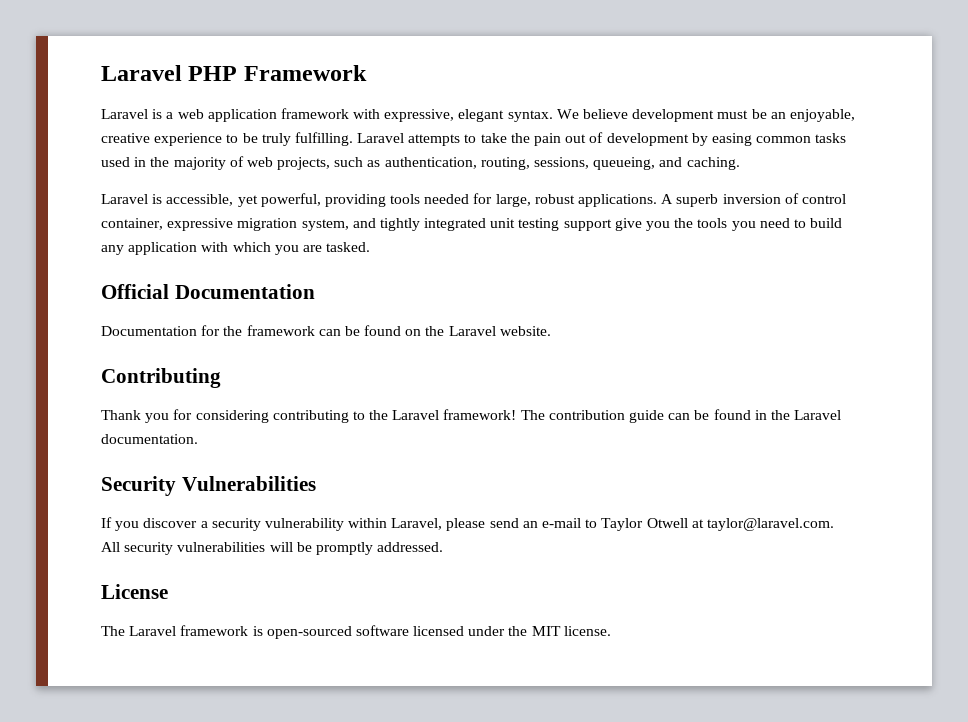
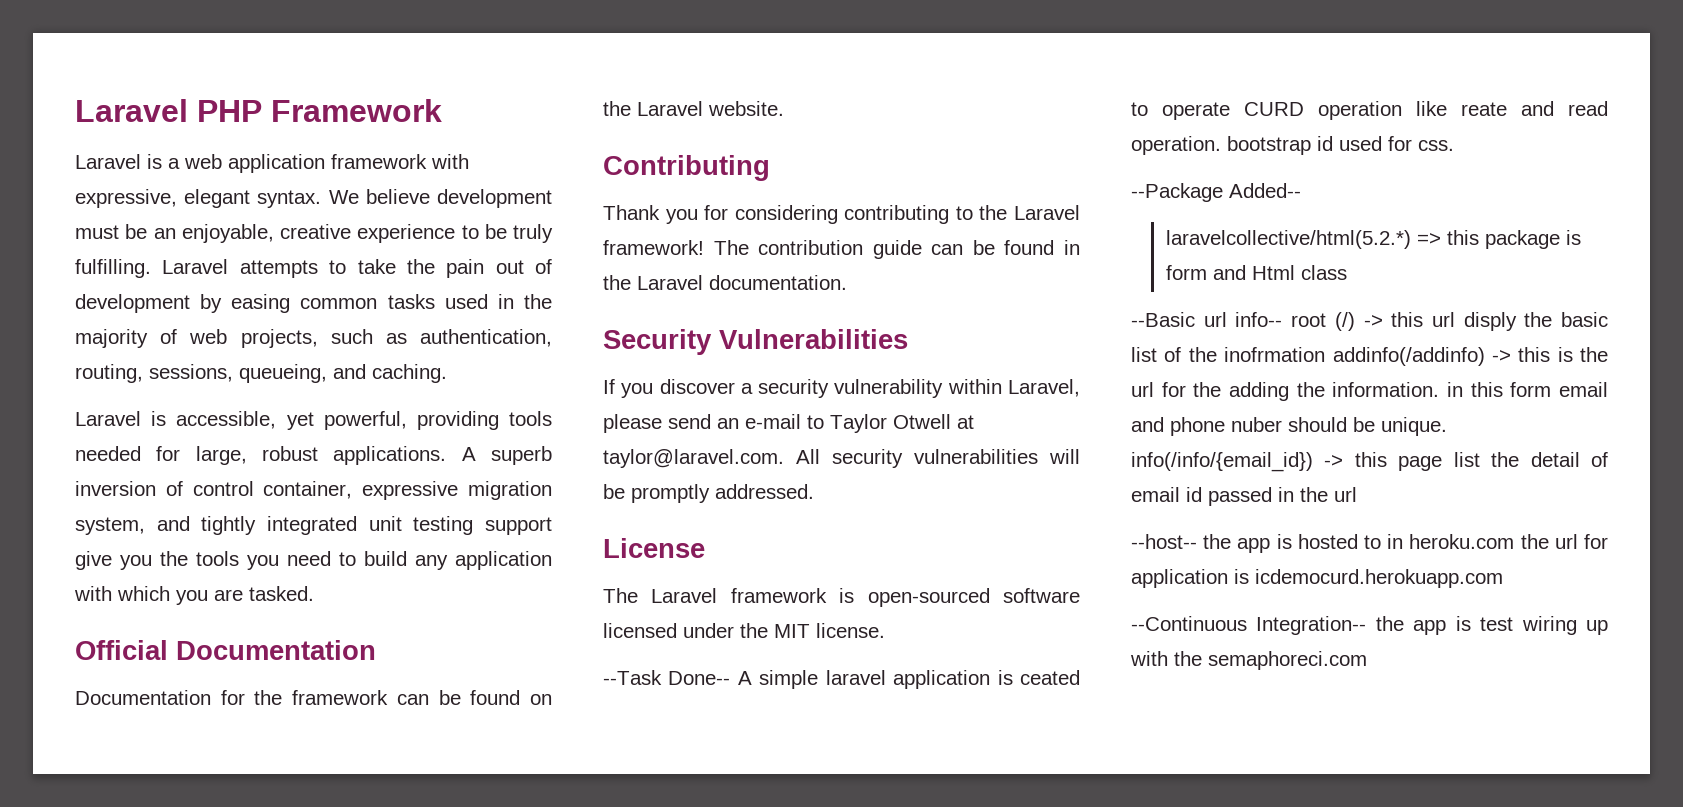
+ --Task Done-- A simple laravel application is ceated to operate CURD operation like reate and read operation. bootstrap id used for css.
+ --Package Added--
+ laravelcollective/html(5.2.*) => this package is form and Html class
+ --Basic url info-- root (/) -> this url disply the basic list of the inofrmation addinfo(/addinfo) -> this is the url for the adding the information. in this form email and phone nuber should be unique. info(/info/{email_id}) -> this page list the detail of email id passed in the url
+ --host-- the app is hosted to in heroku.com the url for application is icdemocurd.herokuapp.com
+ --Continuous Integration-- the app is test wiring up with the semaphoreci.com

